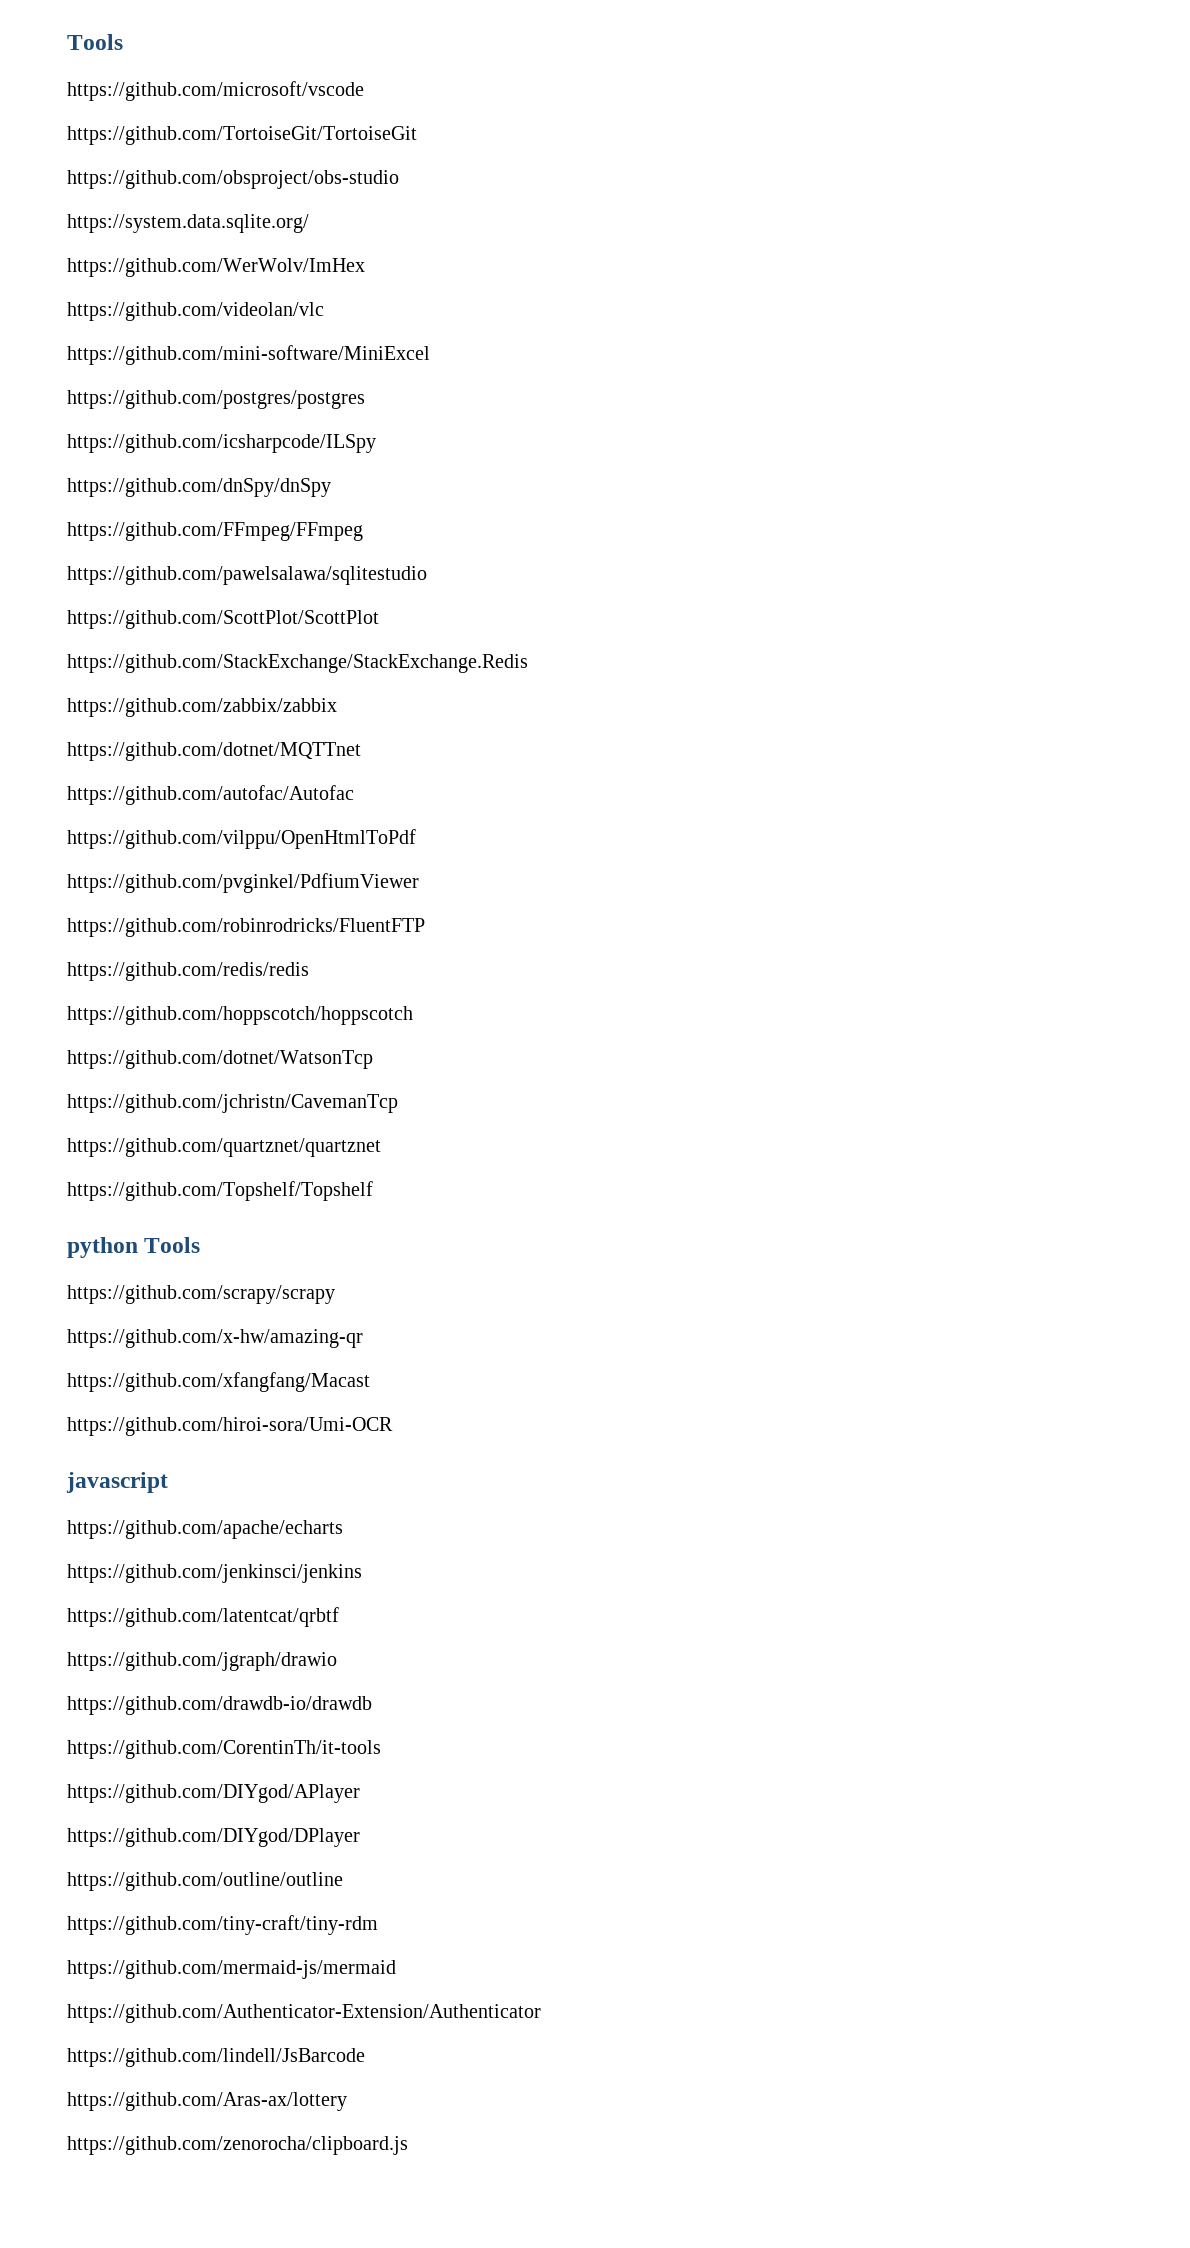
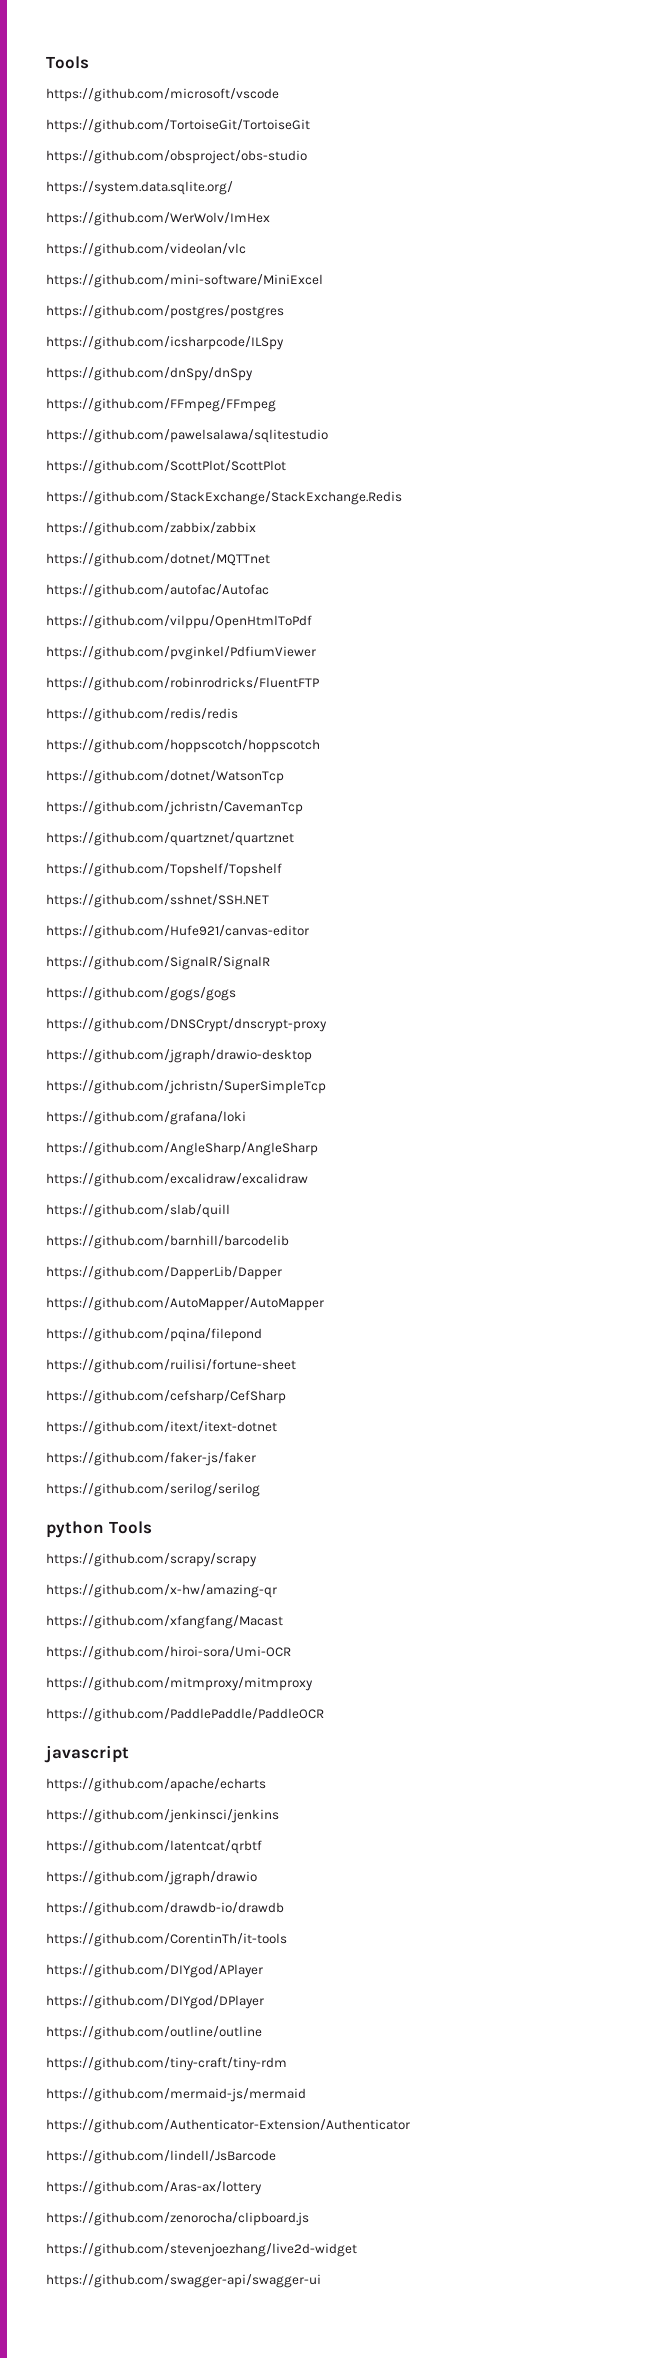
+ https://github.com/sshnet/SSH.NET
+ https://github.com/Hufe921/canvas-editor
+ https://github.com/SignalR/SignalR
+ https://github.com/gogs/gogs
+ https://github.com/DNSCrypt/dnscrypt-proxy
+ https://github.com/jgraph/drawio-desktop
+ https://github.com/jchristn/SuperSimpleTcp
+ https://github.com/grafana/loki
+ https://github.com/AngleSharp/AngleSharp
+ https://github.com/excalidraw/excalidraw
+ https://github.com/slab/quill
+ https://github.com/barnhill/barcodelib
+ https://github.com/DapperLib/Dapper
+ https://github.com/AutoMapper/AutoMapper
+ https://github.com/pqina/filepond
+ https://github.com/ruilisi/fortune-sheet
+ https://github.com/cefsharp/CefSharp
+ https://github.com/itext/itext-dotnet
+ https://github.com/faker-js/faker
+ https://github.com/serilog/serilog
+ https://github.com/mitmproxy/mitmproxy
+ https://github.com/PaddlePaddle/PaddleOCR
+ https://github.com/stevenjoezhang/live2d-widget
+ https://github.com/swagger-api/swagger-ui

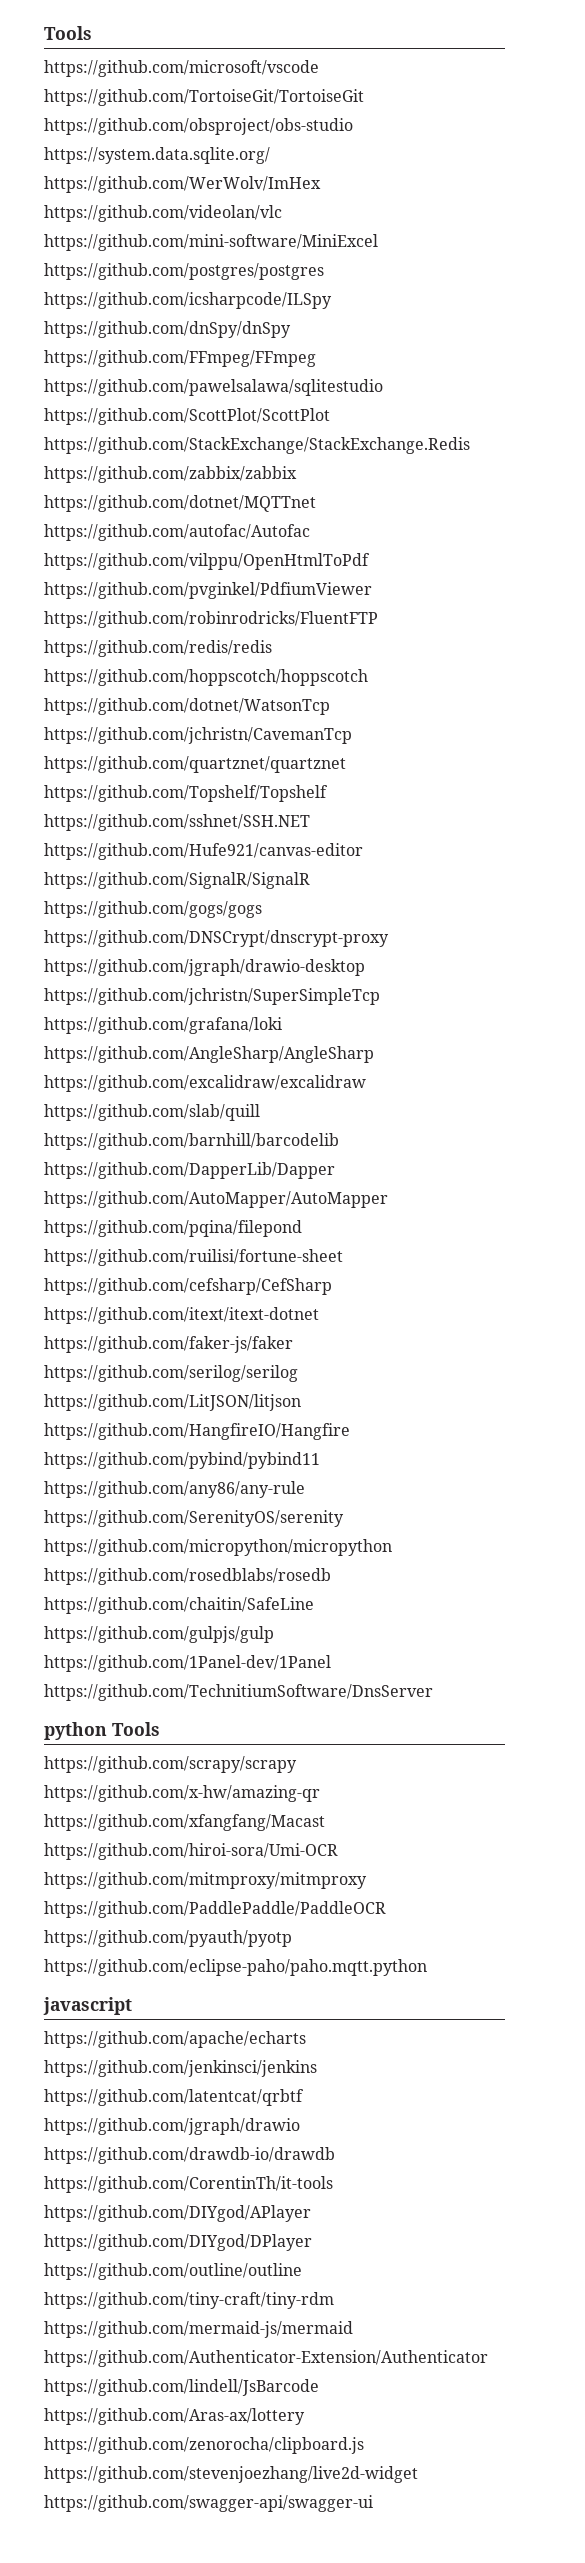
+ https://github.com/LitJSON/litjson
+ https://github.com/HangfireIO/Hangfire
+ https://github.com/pybind/pybind11
+ https://github.com/any86/any-rule
+ https://github.com/SerenityOS/serenity
+ https://github.com/micropython/micropython
+ https://github.com/rosedblabs/rosedb
+ https://github.com/chaitin/SafeLine
+ https://github.com/gulpjs/gulp
+ https://github.com/1Panel-dev/1Panel
+ https://github.com/TechnitiumSoftware/DnsServer
+ https://github.com/pyauth/pyotp
+ https://github.com/eclipse-paho/paho.mqtt.python

